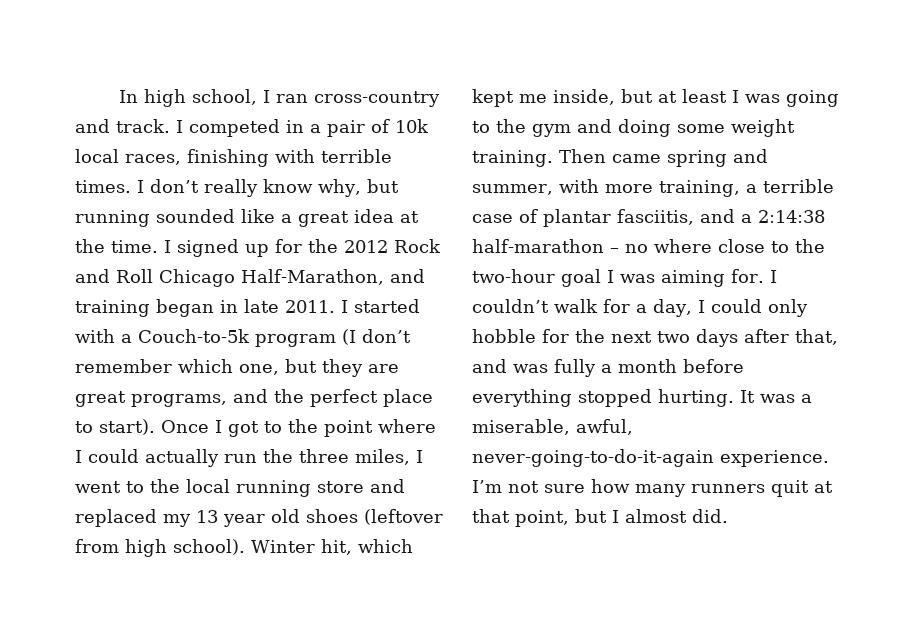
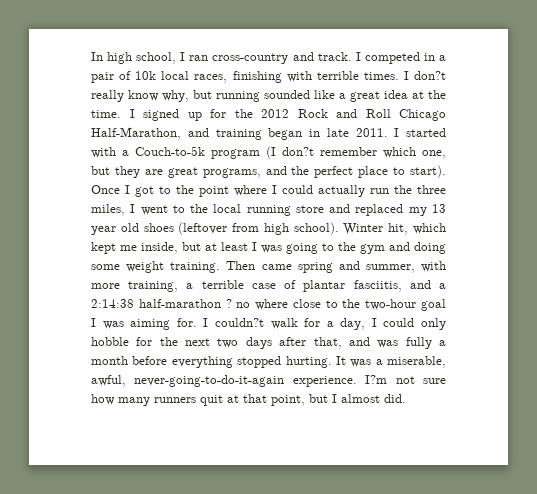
- I don’t really know why, but running sounded like a great idea at the time.
+ I don?t really know why, but running sounded like a great idea at the time.
- I started with a Couch-to-5k program (I don’t remember which one, but they are great programs, and the perfect place to start).
+ I started with a Couch-to-5k program (I don?t remember which one, but they are great programs, and the perfect place to start).
- Then came spring and summer, with more training, a terrible case of plantar fasciitis, and a 2:14:38 half-marathon – no where close to the two-hour goal I was aiming for.
+ Then came spring and summer, with more training, a terrible case of plantar fasciitis, and a 2:14:38 half-marathon ? no where close to the two-hour goal I was aiming for.
- I couldn’t walk for a day, I could only hobble for the next two days after that, and was fully a month before everything stopped hurting.
+ I couldn?t walk for a day, I could only hobble for the next two days after that, and was fully a month before everything stopped hurting.
- I’m not sure how many runners quit at that point, but I almost did.
+ I?m not sure how many runners quit at that point, but I almost did.

